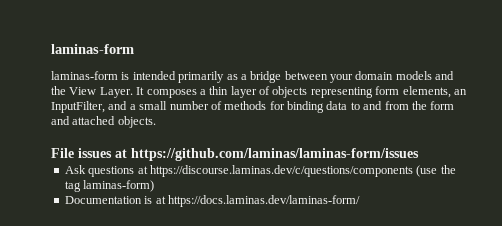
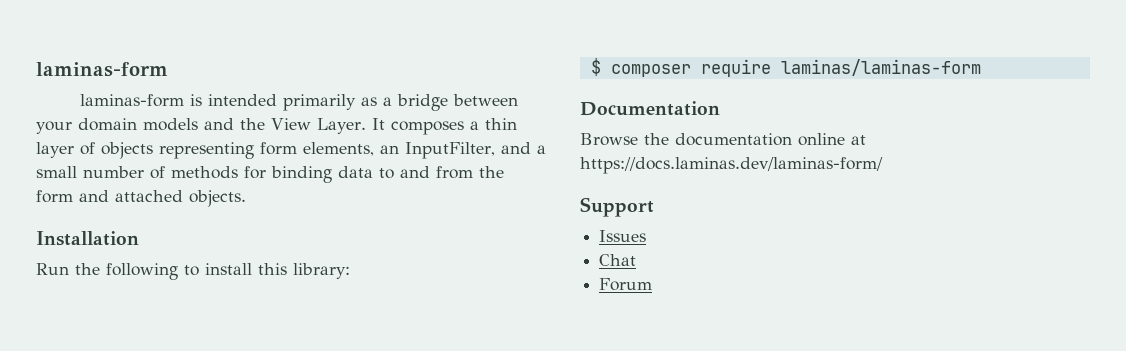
- File issues at https://github.com/laminas/laminas-form/issues
- Ask questions at https://discourse.laminas.dev/c/questions/components (use the tag laminas-form)
- Documentation is at https://docs.laminas.dev/laminas-form/
+ Installation
+ Run the following to install this library:
+ $ composer require laminas/laminas-form
+ Documentation
+ Browse the documentation online at https://docs.laminas.dev/laminas-form/
+ Support
+ Issues
+ Chat
+ Forum

